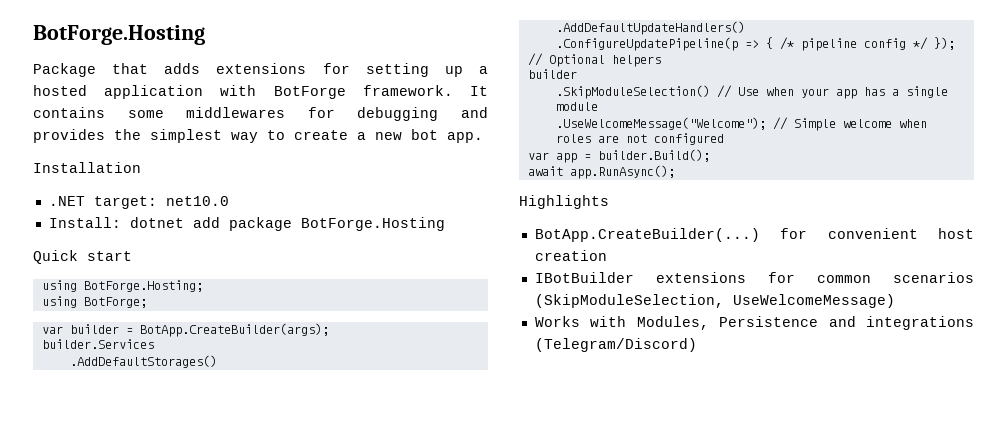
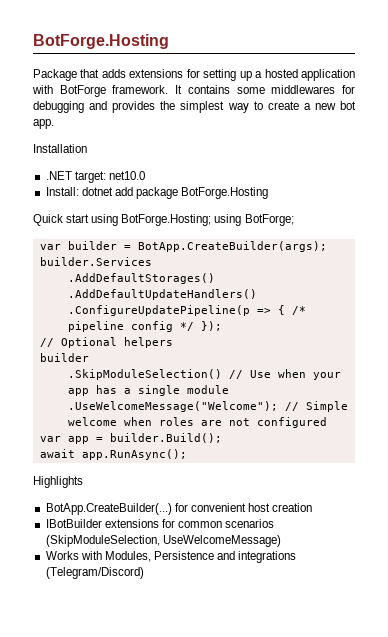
- Quick start
- using BotForge.Hosting;
- using BotForge;
+ Quick start using BotForge.Hosting; using BotForge;

